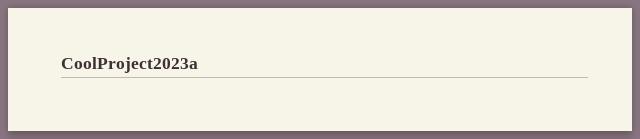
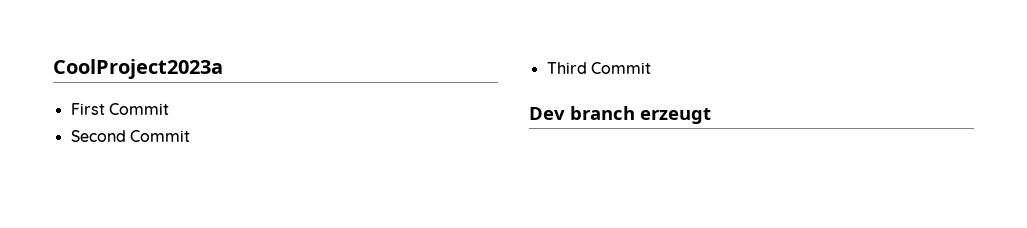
+ First Commit
+ Second Commit
+ Third Commit
+ Dev branch erzeugt

